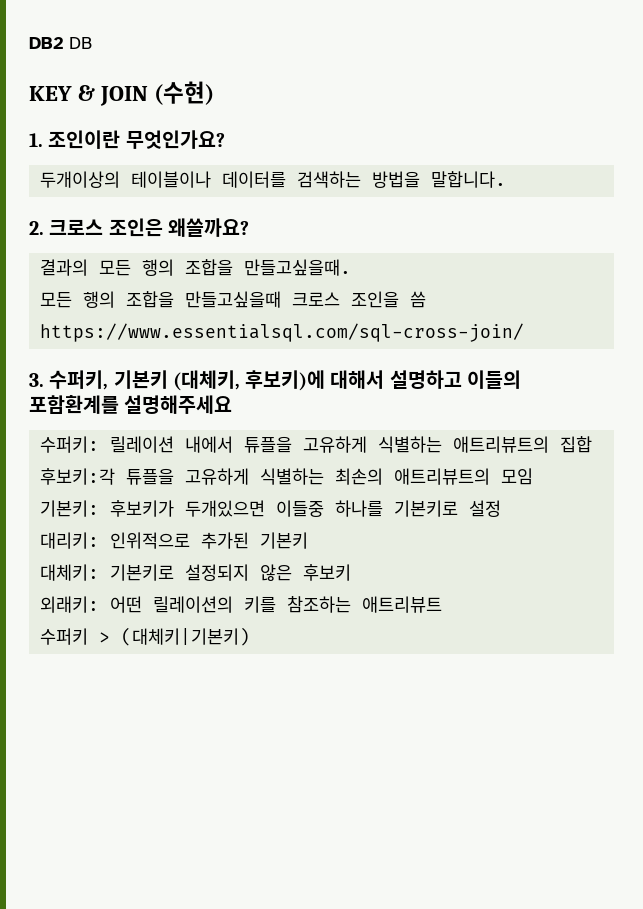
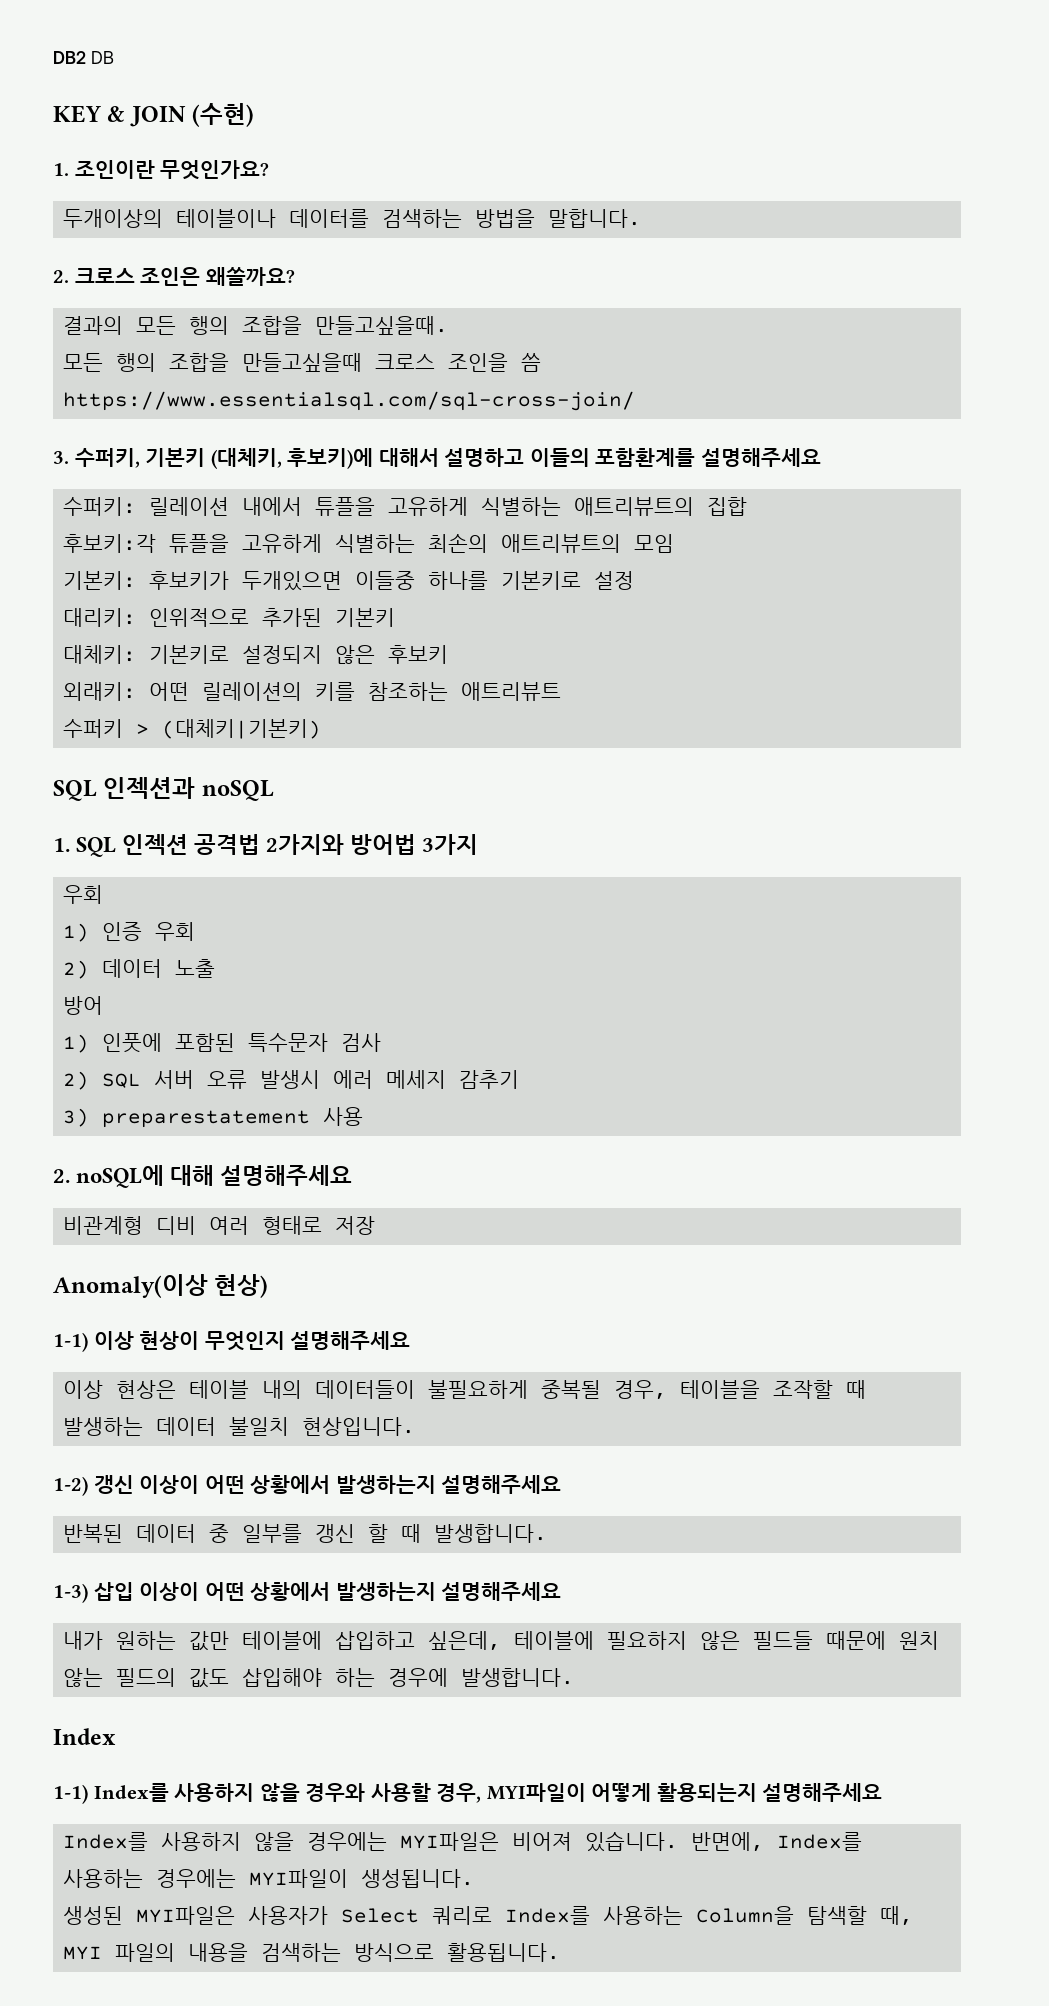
+ SQL 인젝션과 noSQL
+ 1. SQL 인젝션 공격법 2가지와 방어법 3가지
+ 우회
+ 1) 인증 우회
+ 2) 데이터 노출
+ 방어
+ 1) 인풋에 포함된 특수문자 검사
+ 2) SQL 서버 오류 발생시 에러 메세지 감추기
+ 3) preparestatement 사용
+ 2. noSQL에 대해 설명해주세요
+ 비관계형 디비 여러 형태로 저장
+ Anomaly(이상 현상)
+ 1-1) 이상 현상이 무엇인지 설명해주세요
+ 이상 현상은 테이블 내의 데이터들이 불필요하게 중복될 경우, 테이블을 조작할 때 발생하는 데이터 불일치 현상입니다.
+ 1-2) 갱신 이상이 어떤 상황에서 발생하는지 설명해주세요
+ 반복된 데이터 중 일부를 갱신 할 때 발생합니다.
+ 1-3) 삽입 이상이 어떤 상황에서 발생하는지 설명해주세요
+ 내가 원하는 값만 테이블에 삽입하고 싶은데, 테이블에 필요하지 않은 필드들 때문에 원치 않는 필드의 값도 삽입해야 하는 경우에 발생합니다.
+ Index
+ 1-1) Index를 사용하지 않을 경우와 사용할 경우, MYI파일이 어떻게 활용되는지 설명해주세요
+ Index를 사용하지 않을 경우에는 MYI파일은 비어져 있습니다. 반면에, Index를 사용하는 경우에는 MYI파일이 생성됩니다.
+ 생성된 MYI파일은 사용자가 Select 쿼리로 Index를 사용하는 Column을 탐색할 때, MYI 파일의 내용을 검색하는 방식으로 활용됩니다.

